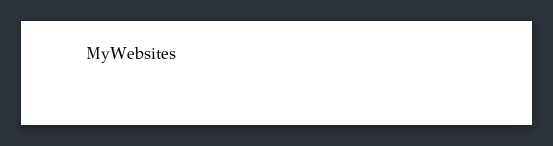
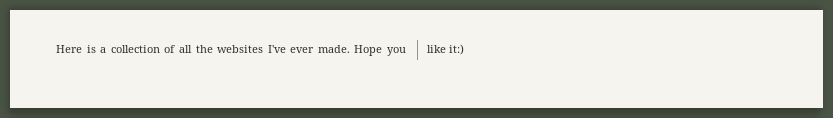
- MyWebsites
+ Here is a collection of all the websites I've ever made. Hope you like it:)

